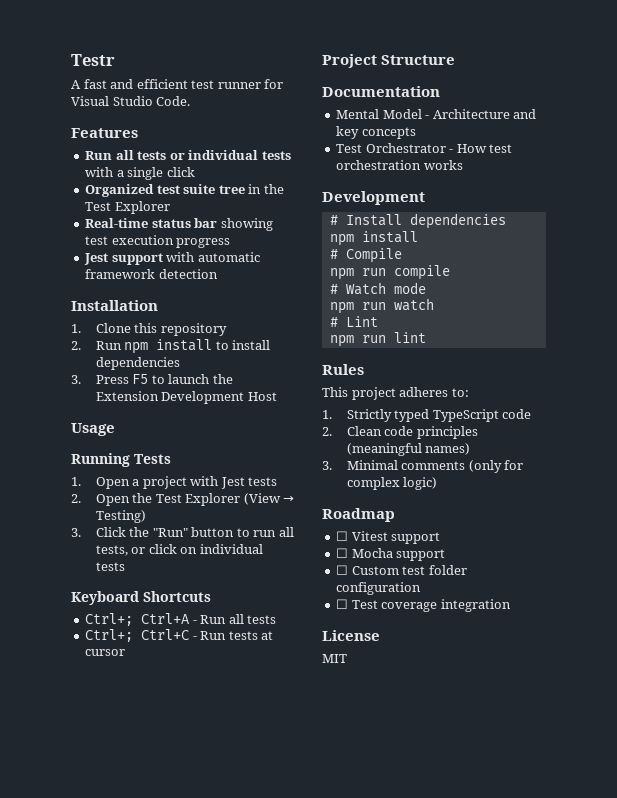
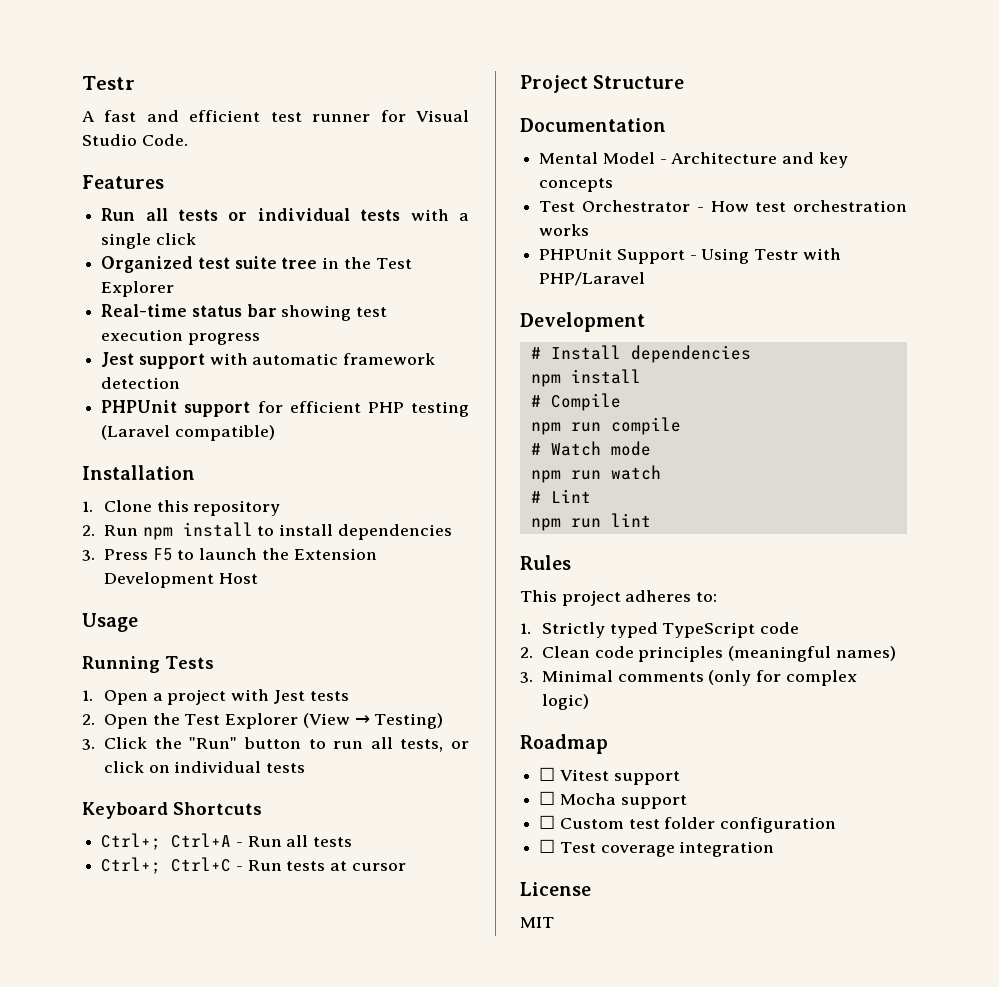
+ PHPUnit support for efficient PHP testing (Laravel compatible)
+ PHPUnit Support - Using Testr with PHP/Laravel

